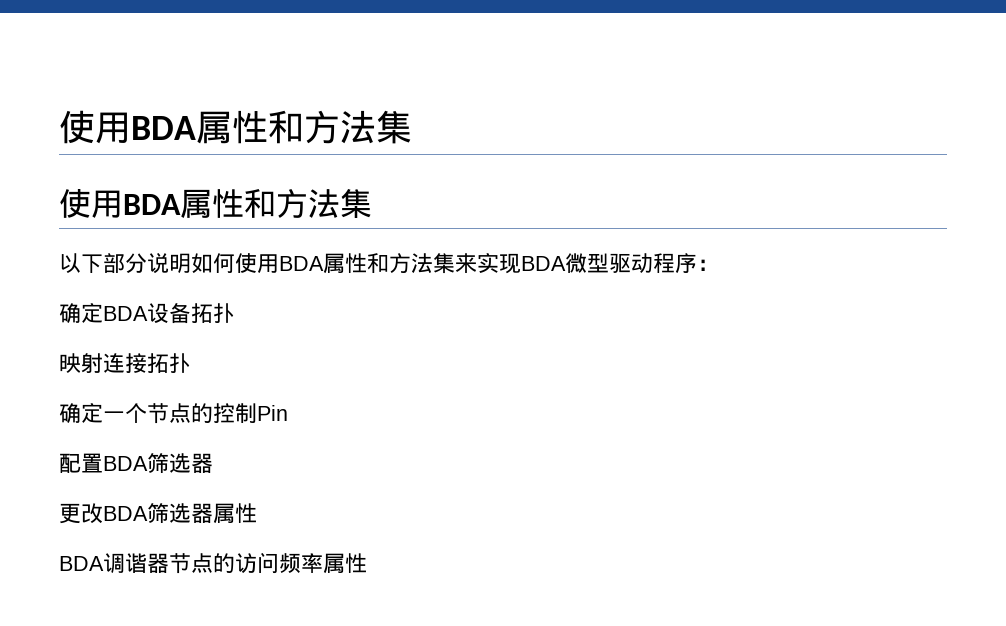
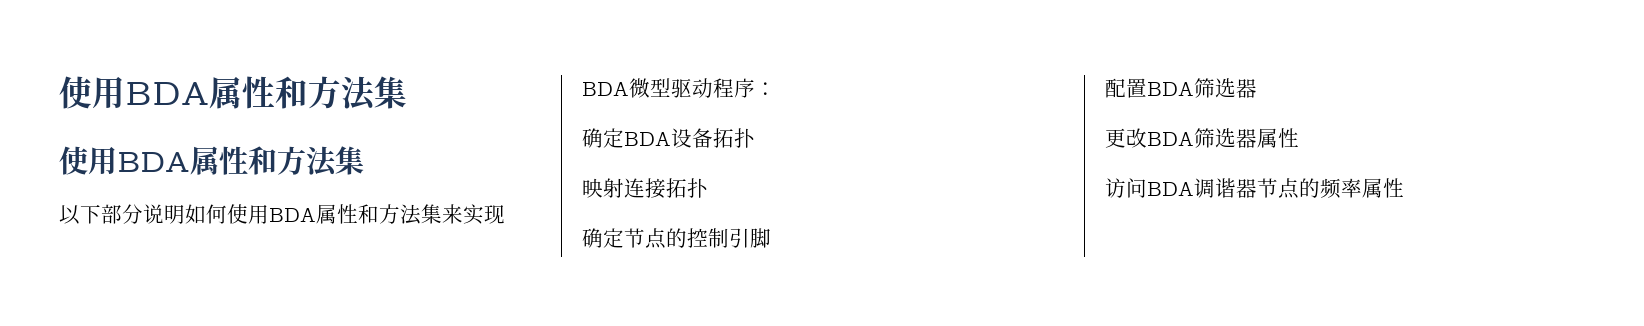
- 确定一个节点的控制Pin
+ 确定节点的控制引脚
- BDA调谐器节点的访问频率属性
+ 访问BDA调谐器节点的频率属性

